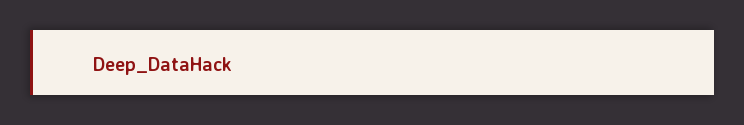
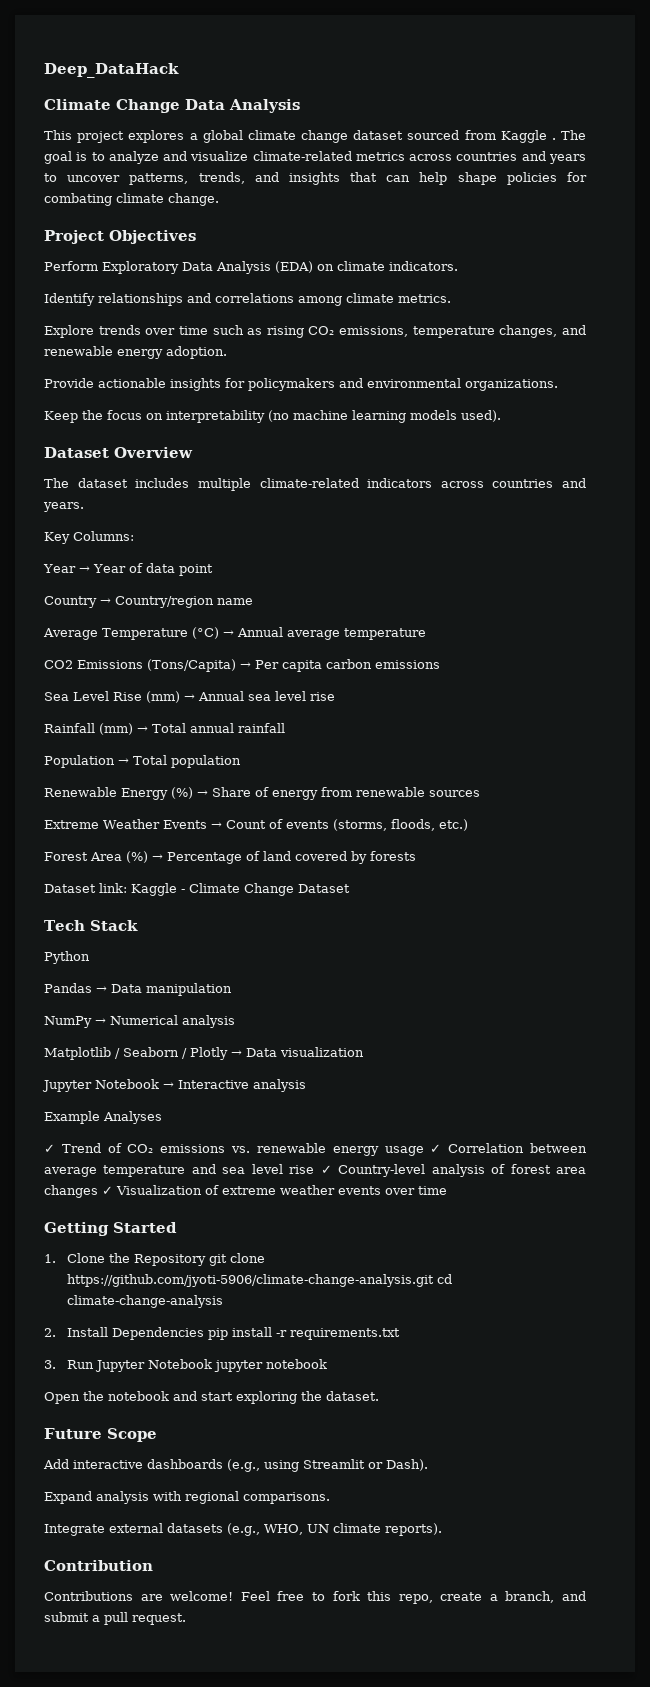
+ Climate Change Data Analysis
+ This project explores a global climate change dataset sourced from Kaggle . The goal is to analyze and visualize climate-related metrics across countries and years to uncover patterns, trends, and insights that can help shape policies for combating climate change.
+ Project Objectives
+ Perform Exploratory Data Analysis (EDA) on climate indicators.
+ Identify relationships and correlations among climate metrics.
+ Explore trends over time such as rising CO₂ emissions, temperature changes, and renewable energy adoption.
+ Provide actionable insights for policymakers and environmental organizations.
+ Keep the focus on interpretability (no machine learning models used).
+ Dataset Overview
+ The dataset includes multiple climate-related indicators across countries and years.
+ Key Columns:
+ Year → Year of data point
+ Country → Country/region name
+ Average Temperature (°C) → Annual average temperature
+ CO2 Emissions (Tons/Capita) → Per capita carbon emissions
+ Sea Level Rise (mm) → Annual sea level rise
+ Rainfall (mm) → Total annual rainfall
+ Population → Total population
+ Renewable Energy (%) → Share of energy from renewable sources
+ Extreme Weather Events → Count of events (storms, floods, etc.)
+ Forest Area (%) → Percentage of land covered by forests
+ Dataset link: Kaggle - Climate Change Dataset
+ Tech Stack
+ Python
+ Pandas → Data manipulation
+ NumPy → Numerical analysis
+ Matplotlib / Seaborn / Plotly → Data visualization
+ Jupyter Notebook → Interactive analysis
+ Example Analyses
+ ✓ Trend of CO₂ emissions vs. renewable energy usage ✓ Correlation between average temperature and sea level rise ✓ Country-level analysis of forest area changes ✓ Visualization of extreme weather events over time
+ Getting Started
+ 1. Clone the Repository git clone https://github.com/jyoti-5906/climate-change-analysis.git cd climate-change-analysis
+ 2. Install Dependencies pip install -r requirements.txt
+ 3. Run Jupyter Notebook jupyter notebook
+ Open the notebook and start exploring the dataset.
+ Future Scope
+ Add interactive dashboards (e.g., using Streamlit or Dash).
+ Expand analysis with regional comparisons.
+ Integrate external datasets (e.g., WHO, UN climate reports).
+ Contribution
+ Contributions are welcome! Feel free to fork this repo, create a branch, and submit a pull request.

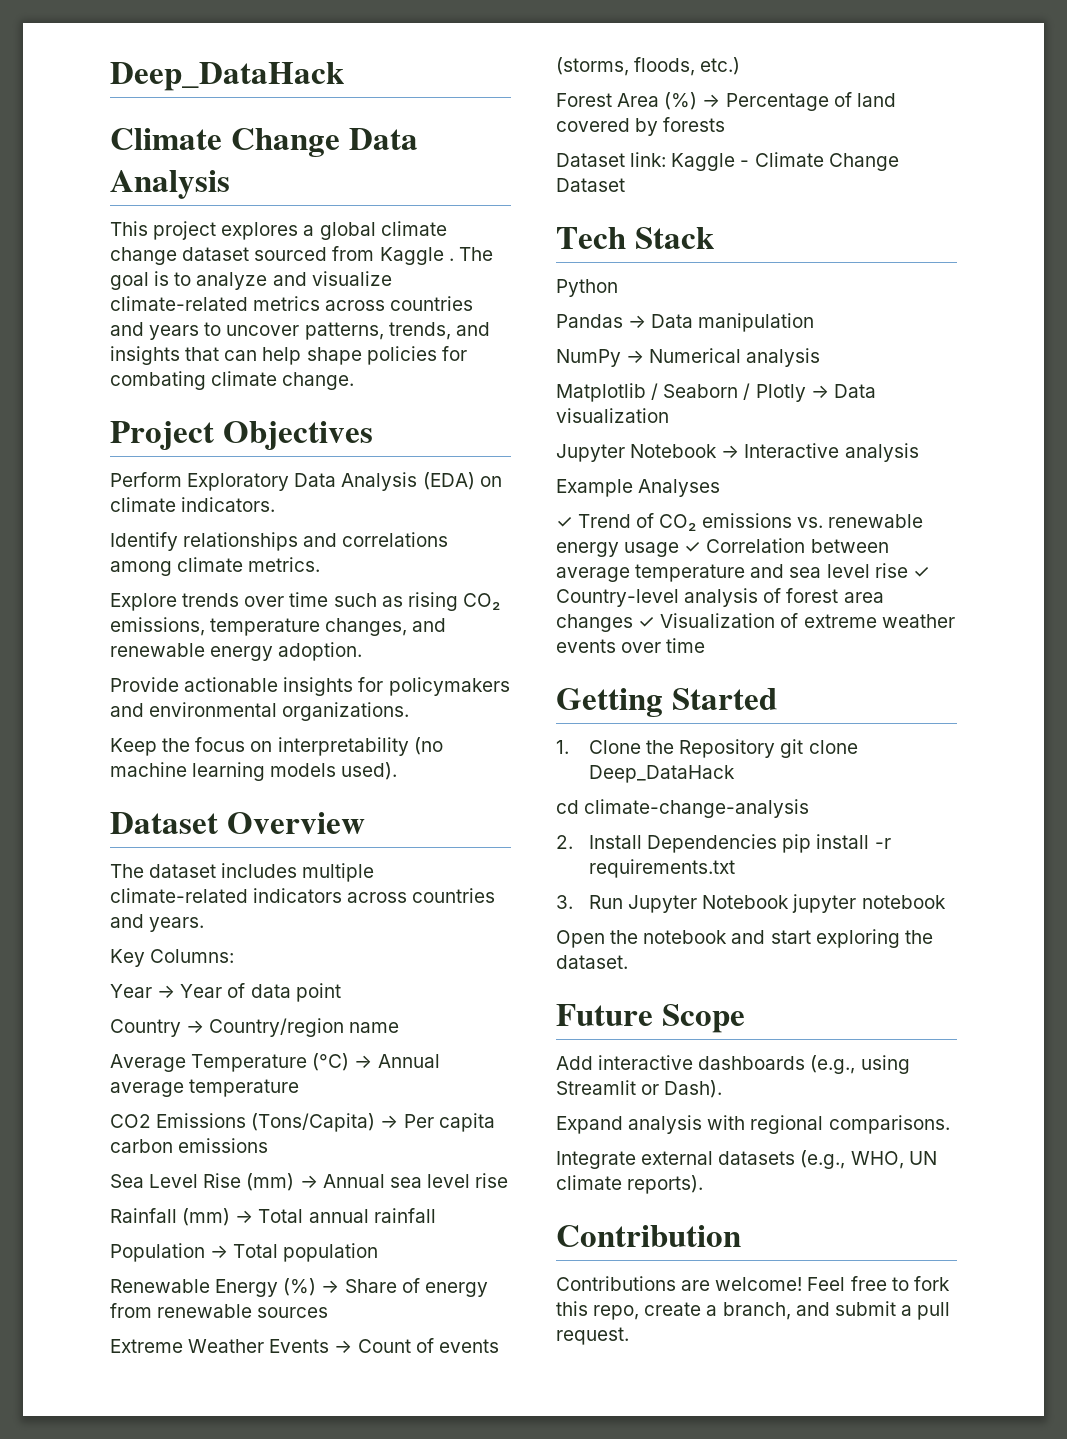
- 1. Clone the Repository git clone https://github.com/jyoti-5906/climate-change-analysis.git cd climate-change-analysis
+ 1. Clone the Repository git clone Deep_DataHack
+ cd climate-change-analysis

